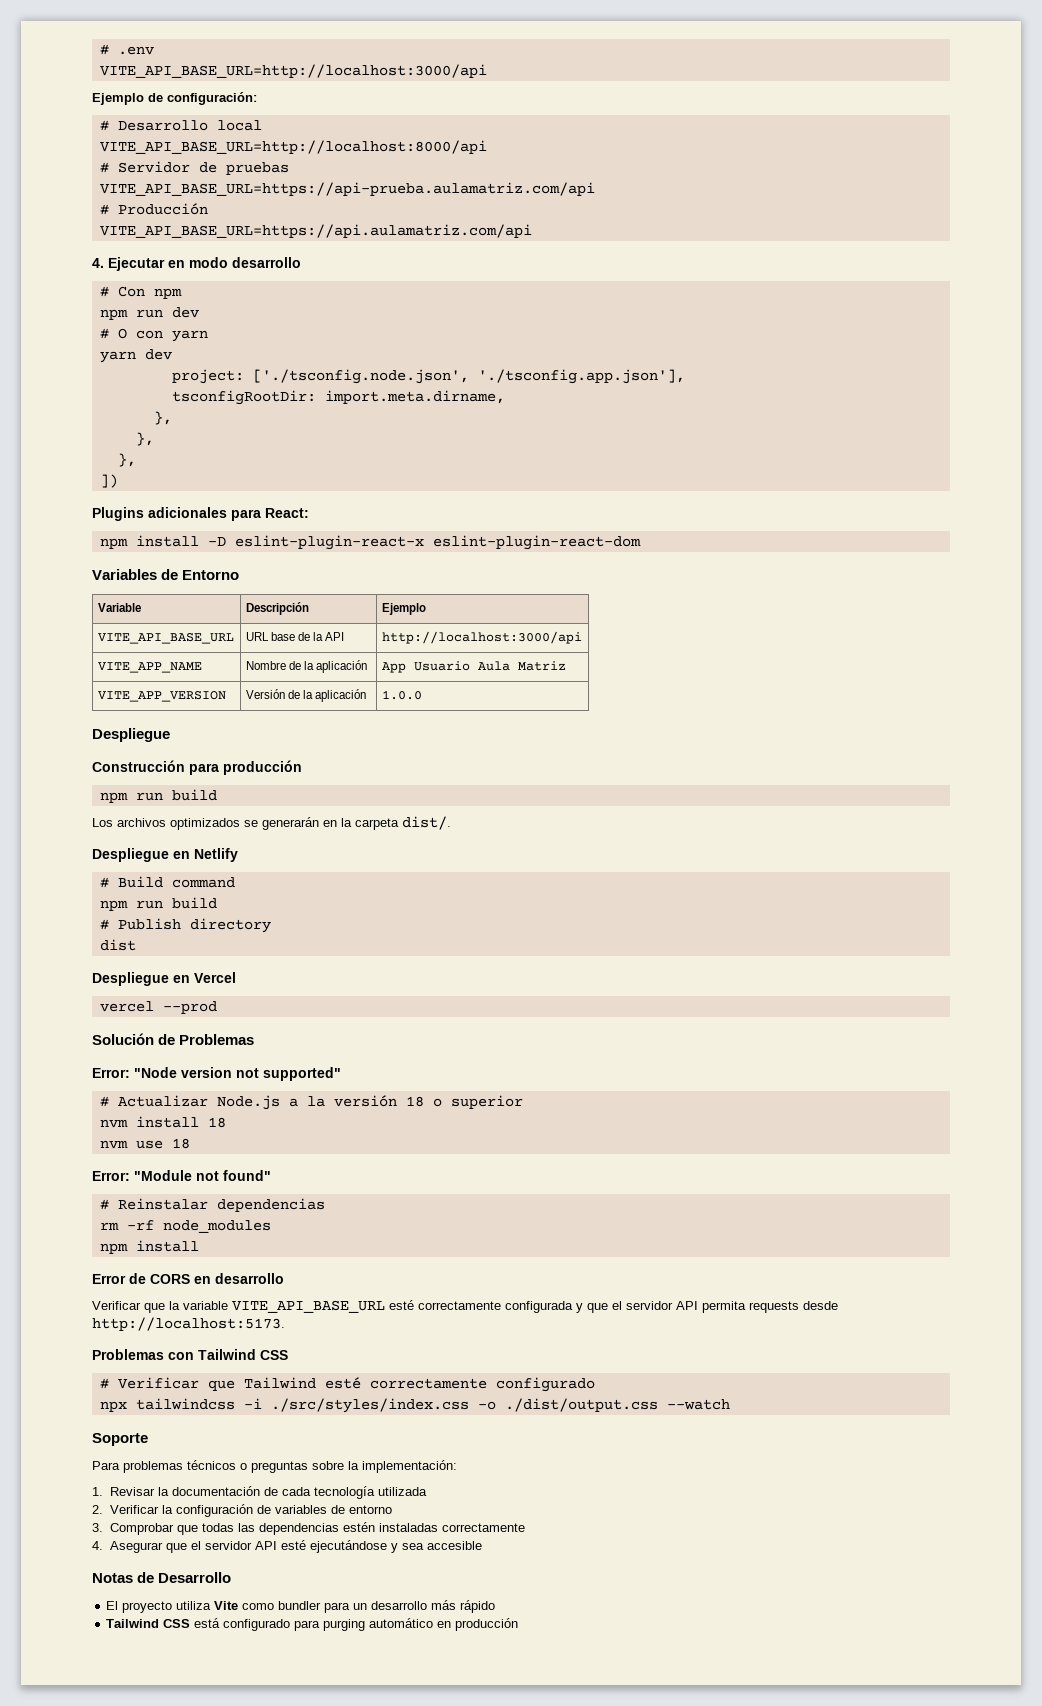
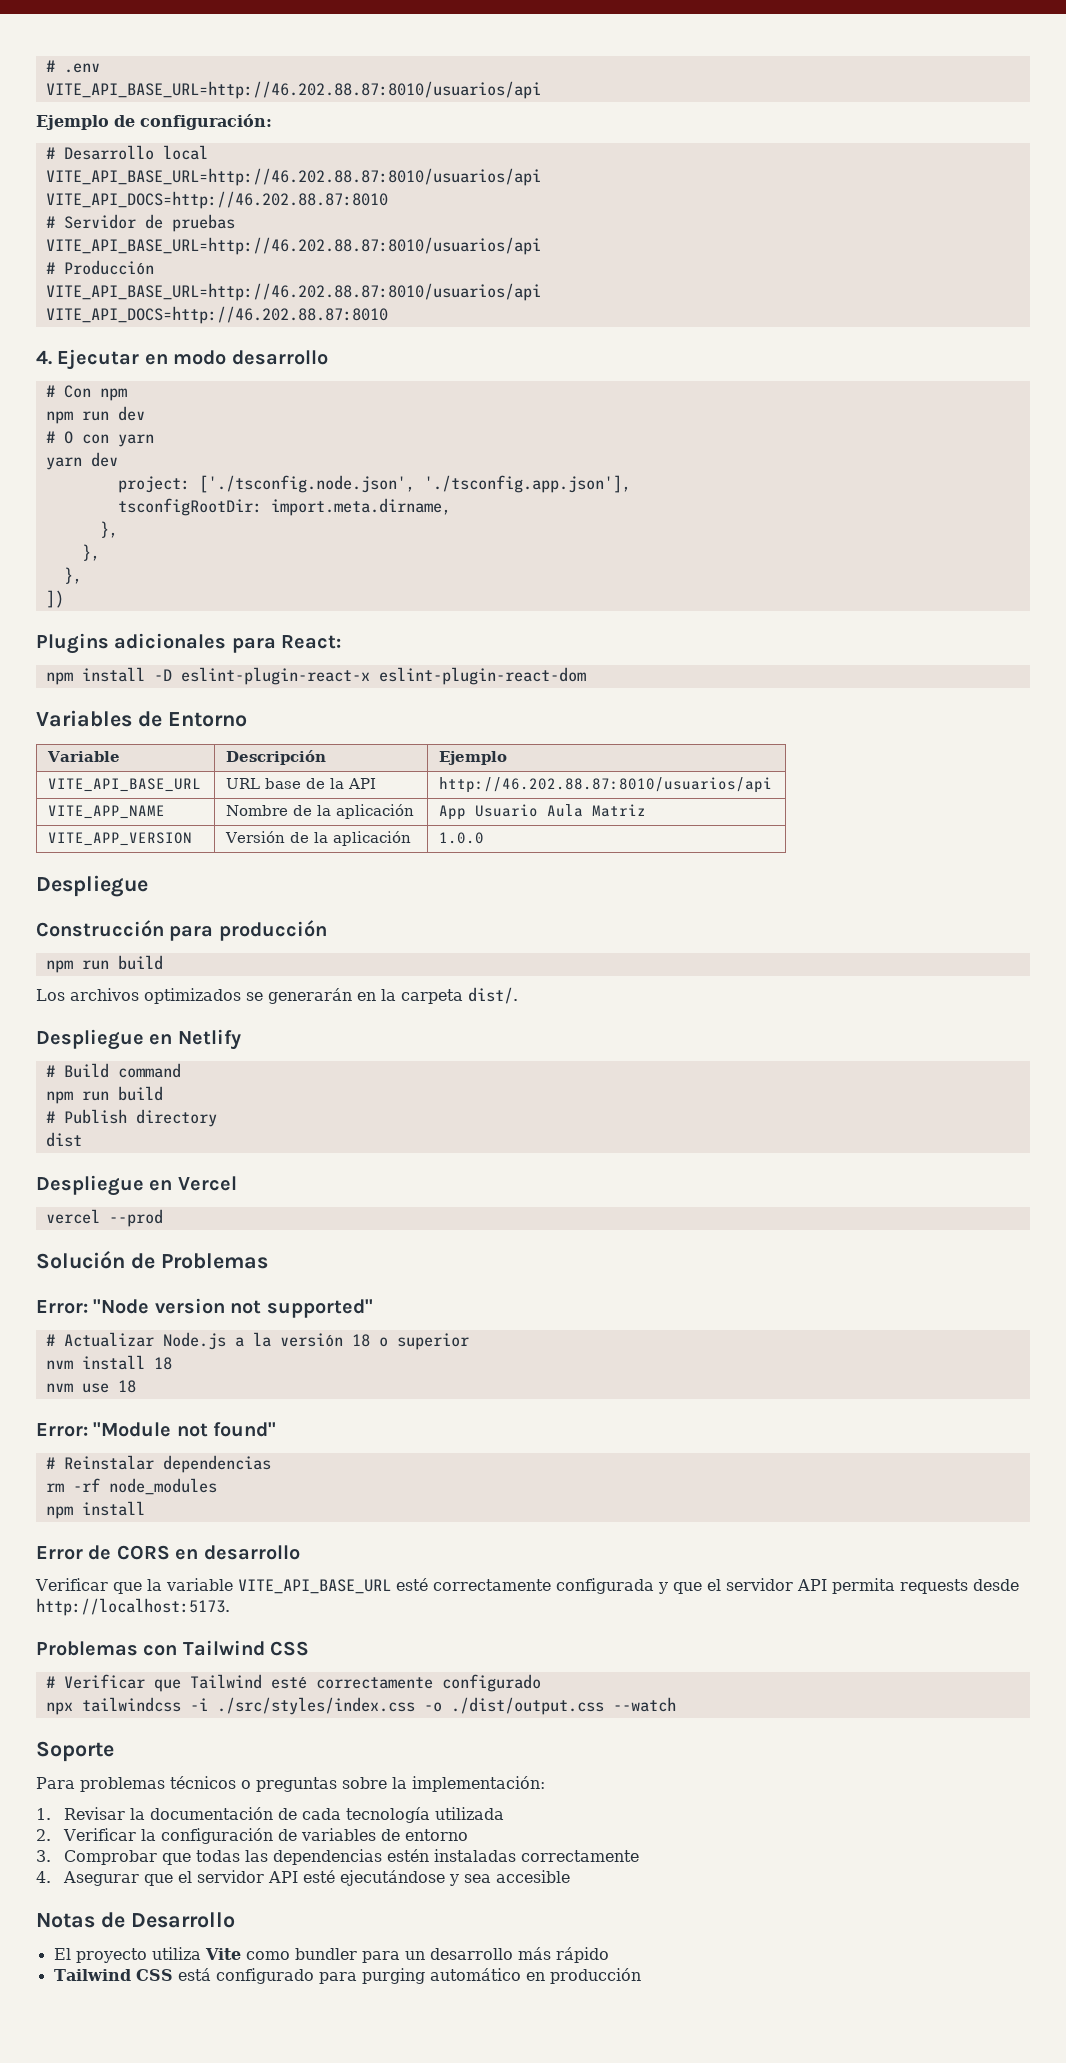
  # .env
- VITE_API_BASE_URL=http://localhost:3000/api
+ VITE_API_BASE_URL=http://46.202.88.87:8010/usuarios/api
  # Desarrollo local
- VITE_API_BASE_URL=http://localhost:8000/api
+ VITE_API_BASE_URL=http://46.202.88.87:8010/usuarios/api
+ VITE_API_DOCS=http://46.202.88.87:8010
  # Servidor de pruebas
- VITE_API_BASE_URL=https://api-prueba.aulamatriz.com/api
+ VITE_API_BASE_URL=http://46.202.88.87:8010/usuarios/api
  # Producción
- VITE_API_BASE_URL=https://api.aulamatriz.com/api
+ VITE_API_BASE_URL=http://46.202.88.87:8010/usuarios/api
+ VITE_API_DOCS=http://46.202.88.87:8010
- VITE_API_BASE_URL | URL base de la API | http://localhost:3000/api
+ VITE_API_BASE_URL | URL base de la API | http://46.202.88.87:8010/usuarios/api

